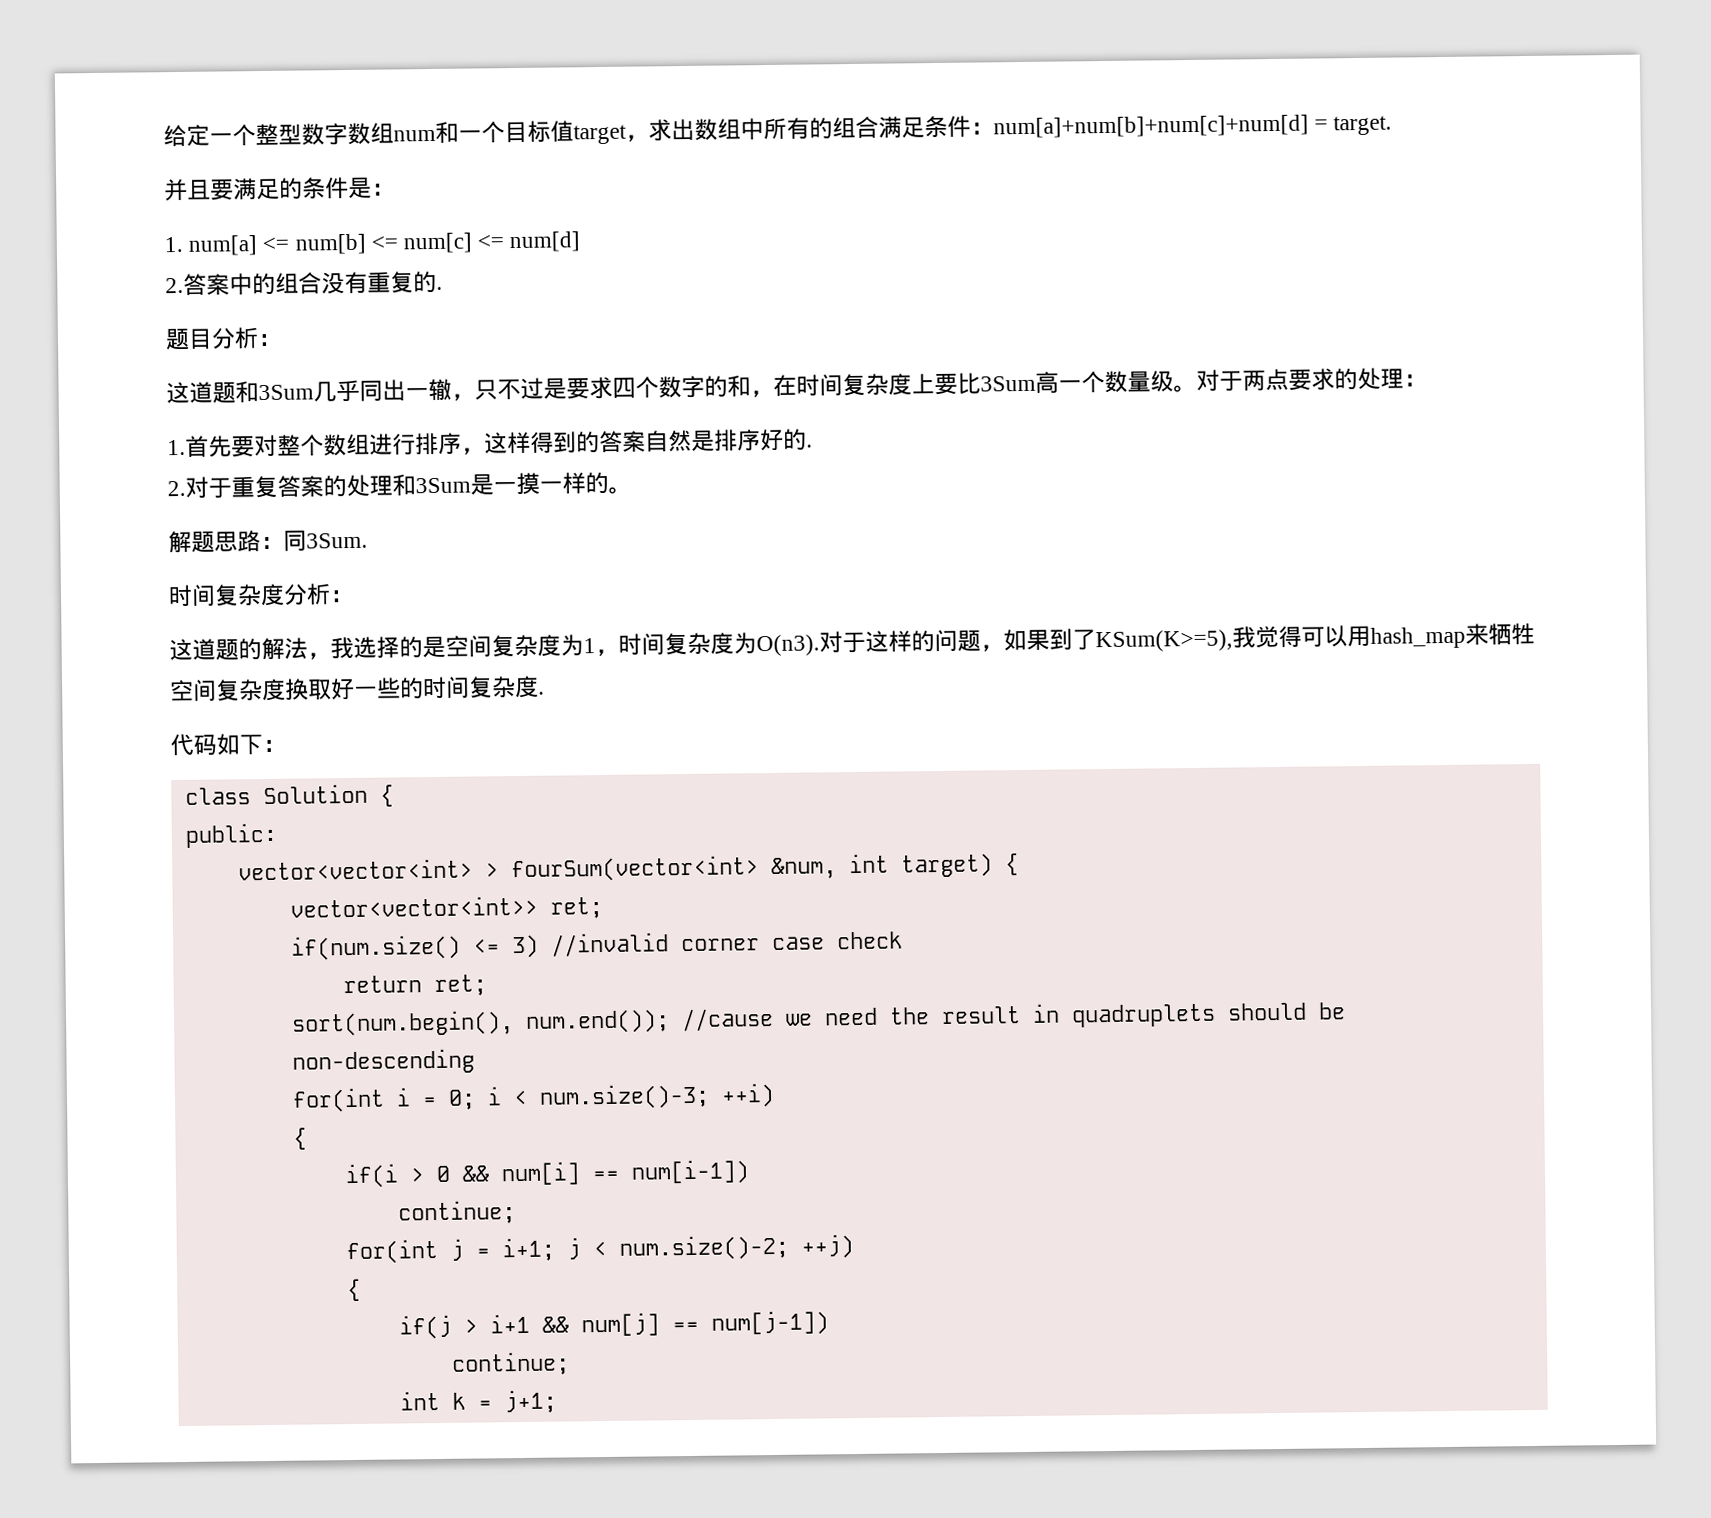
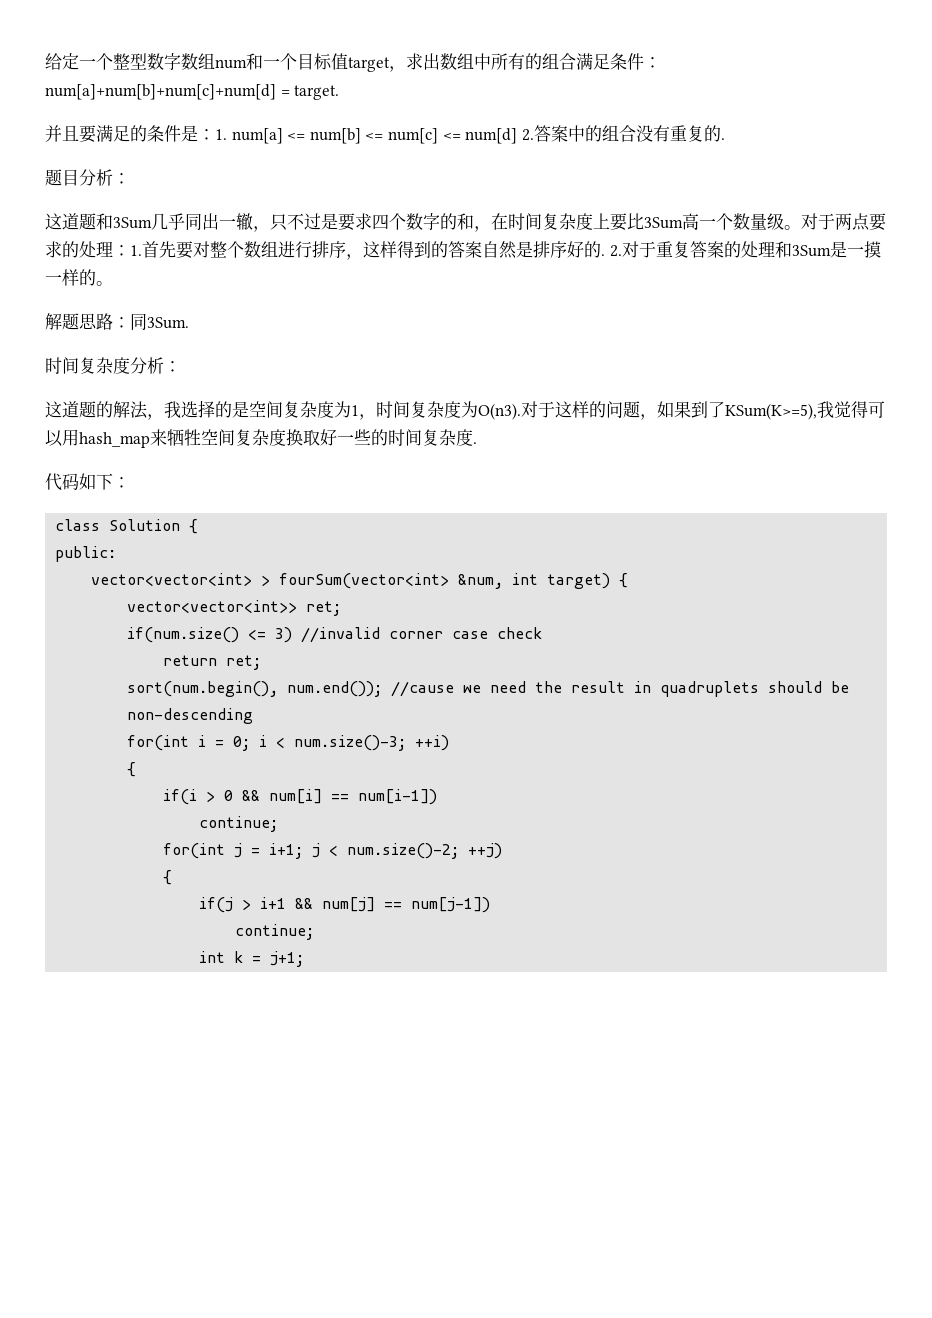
- 并且要满足的条件是：
- 1. num[a] <= num[b] <= num[c] <= num[d]
- 2.答案中的组合没有重复的.
+ 并且要满足的条件是：1. num[a] <= num[b] <= num[c] <= num[d] 2.答案中的组合没有重复的.
- 对于两点要求的处理：
- 1.首先要对整个数组进行排序，这样得到的答案自然是排序好的.
- 2.对于重复答案的处理和3Sum是一摸一样的。
+ 对于两点要求的处理：1.首先要对整个数组进行排序，这样得到的答案自然是排序好的. 2.对于重复答案的处理和3Sum是一摸一样的。

